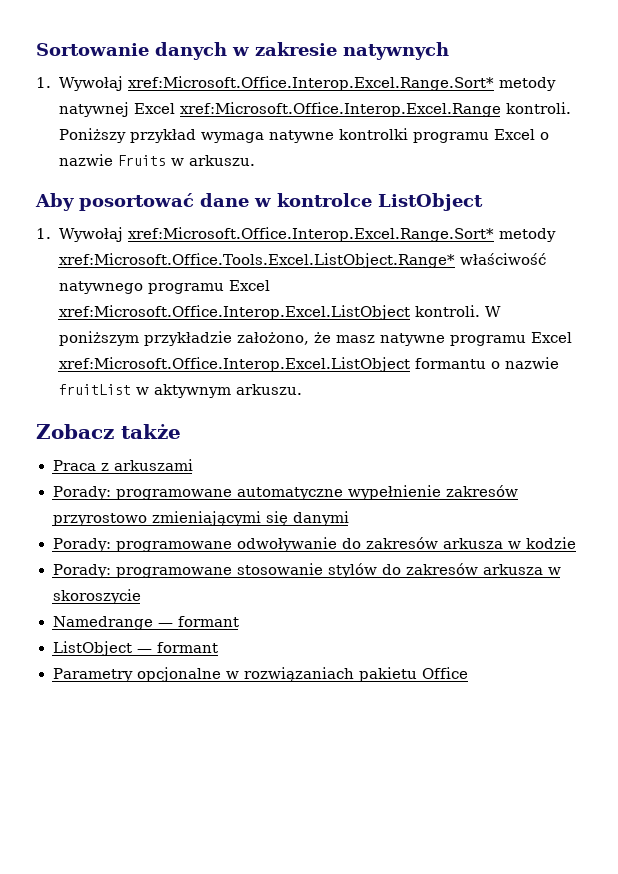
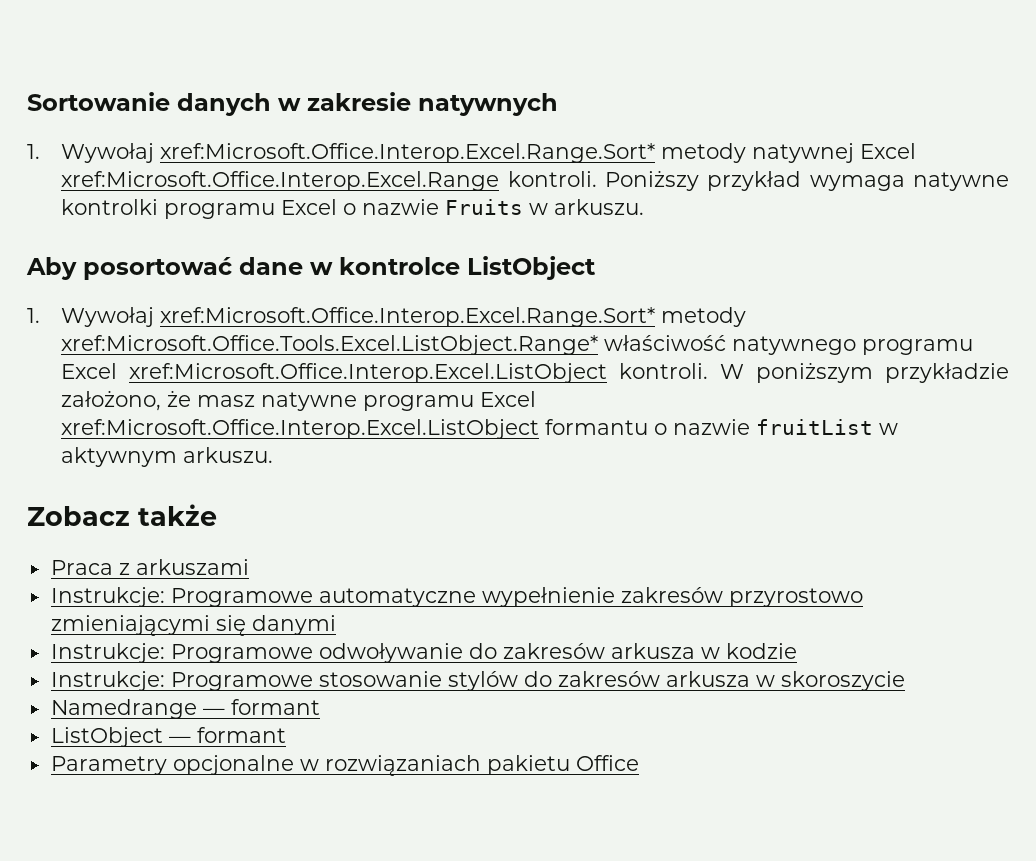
- Porady: programowane automatyczne wypełnienie zakresów przyrostowo zmieniającymi się danymi
+ Instrukcje: Programowe automatyczne wypełnienie zakresów przyrostowo zmieniającymi się danymi
- Porady: programowane odwoływanie do zakresów arkusza w kodzie
+ Instrukcje: Programowe odwoływanie do zakresów arkusza w kodzie
- Porady: programowane stosowanie stylów do zakresów arkusza w skoroszycie
+ Instrukcje: Programowe stosowanie stylów do zakresów arkusza w skoroszycie

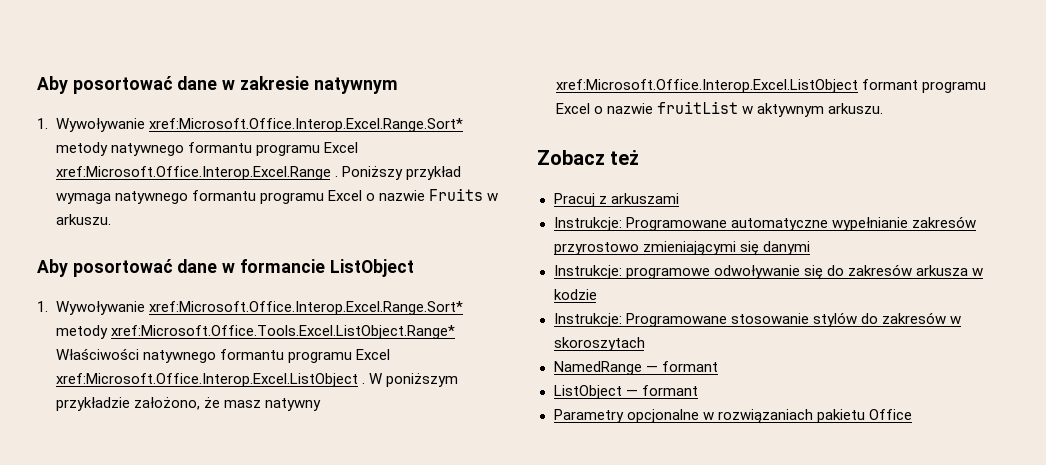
- Sortowanie danych w zakresie natywnych
- 1. Wywołaj xref:Microsoft.Office.Interop.Excel.Range.Sort* metody natywnej Excel xref:Microsoft.Office.Interop.Excel.Range kontroli.
+ Aby posortować dane w zakresie natywnym
+ 1. Wywoływanie xref:Microsoft.Office.Interop.Excel.Range.Sort* metody natywnego formantu programu Excel xref:Microsoft.Office.Interop.Excel.Range .
- Poniższy przykład wymaga natywne kontrolki programu Excel o nazwie Fruits w arkuszu.
+ Poniższy przykład wymaga natywnego formantu programu Excel o nazwie Fruits w arkuszu.
- Aby posortować dane w kontrolce ListObject
+ Aby posortować dane w formancie ListObject
- 1. Wywołaj xref:Microsoft.Office.Interop.Excel.Range.Sort* metody xref:Microsoft.Office.Tools.Excel.ListObject.Range* właściwość natywnego programu Excel xref:Microsoft.Office.Interop.Excel.ListObject kontroli.
+ 1. Wywoływanie xref:Microsoft.Office.Interop.Excel.Range.Sort* metody xref:Microsoft.Office.Tools.Excel.ListObject.Range* Właściwości natywnego formantu programu Excel xref:Microsoft.Office.Interop.Excel.ListObject .
- W poniższym przykładzie założono, że masz natywne programu Excel xref:Microsoft.Office.Interop.Excel.ListObject formantu o nazwie fruitList w aktywnym arkuszu.
+ W poniższym przykładzie założono, że masz natywny xref:Microsoft.Office.Interop.Excel.ListObject formant programu Excel o nazwie fruitList w aktywnym arkuszu.
- Zobacz także
- Praca z arkuszami
+ Zobacz też
+ Pracuj z arkuszami
- Instrukcje: Programowe automatyczne wypełnienie zakresów przyrostowo zmieniającymi się danymi
+ Instrukcje: Programowane automatyczne wypełnianie zakresów przyrostowo zmieniającymi się danymi
- Instrukcje: Programowe odwoływanie do zakresów arkusza w kodzie
+ Instrukcje: programowe odwoływanie się do zakresów arkusza w kodzie
- Instrukcje: Programowe stosowanie stylów do zakresów arkusza w skoroszycie
- Namedrange — formant
+ Instrukcje: Programowane stosowanie stylów do zakresów w skoroszytach
+ NamedRange — formant

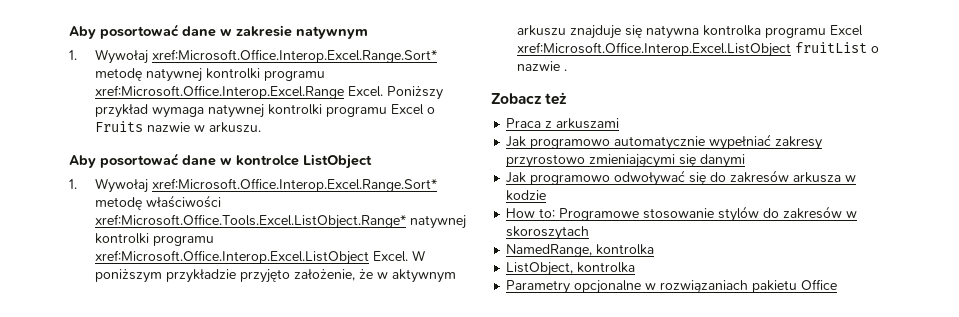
- 1. Wywoływanie xref:Microsoft.Office.Interop.Excel.Range.Sort* metody natywnego formantu programu Excel xref:Microsoft.Office.Interop.Excel.Range .
+ 1. Wywołaj xref:Microsoft.Office.Interop.Excel.Range.Sort* metodę natywnej kontrolki programu xref:Microsoft.Office.Interop.Excel.Range Excel.
- Poniższy przykład wymaga natywnego formantu programu Excel o nazwie Fruits w arkuszu.
+ Poniższy przykład wymaga natywnej kontrolki programu Excel o Fruits nazwie w arkuszu.
- Aby posortować dane w formancie ListObject
+ Aby posortować dane w kontrolce ListObject
- 1. Wywoływanie xref:Microsoft.Office.Interop.Excel.Range.Sort* metody xref:Microsoft.Office.Tools.Excel.ListObject.Range* Właściwości natywnego formantu programu Excel xref:Microsoft.Office.Interop.Excel.ListObject . W poniższym przykładzie założono, że masz natywny xref:Microsoft.Office.Interop.Excel.ListObject formant programu Excel o nazwie fruitList w aktywnym arkuszu.
+ 1. Wywołaj xref:Microsoft.Office.Interop.Excel.Range.Sort* metodę właściwości xref:Microsoft.Office.Tools.Excel.ListObject.Range* natywnej kontrolki programu xref:Microsoft.Office.Interop.Excel.ListObject Excel. W poniższym przykładzie przyjęto założenie, że w aktywnym arkuszu znajduje się natywna kontrolka programu Excel xref:Microsoft.Office.Interop.Excel.ListObject fruitList o nazwie .
- Pracuj z arkuszami
+ Praca z arkuszami
- Instrukcje: Programowane automatyczne wypełnianie zakresów przyrostowo zmieniającymi się danymi
+ Jak programowo automatycznie wypełniać zakresy przyrostowo zmieniającymi się danymi
- Instrukcje: programowe odwoływanie się do zakresów arkusza w kodzie
+ Jak programowo odwoływać się do zakresów arkusza w kodzie
- Instrukcje: Programowane stosowanie stylów do zakresów w skoroszytach
+ How to: Programowe stosowanie stylów do zakresów w skoroszytach
- NamedRange — formant
- ListObject — formant
+ NamedRange, kontrolka
+ ListObject, kontrolka

